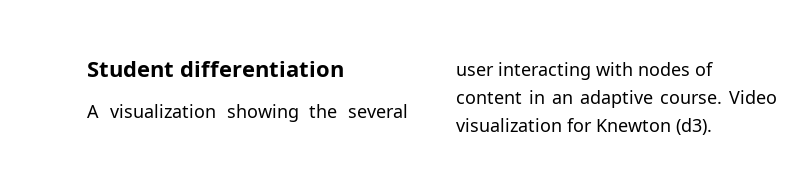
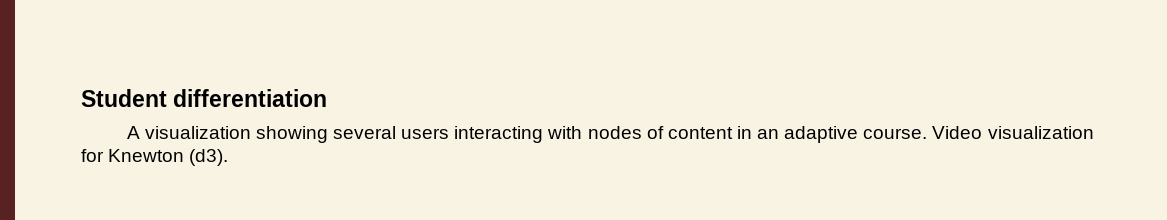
- A visualization showing the several user interacting with nodes of content in an adaptive course.
+ A visualization showing several users interacting with nodes of content in an adaptive course.

